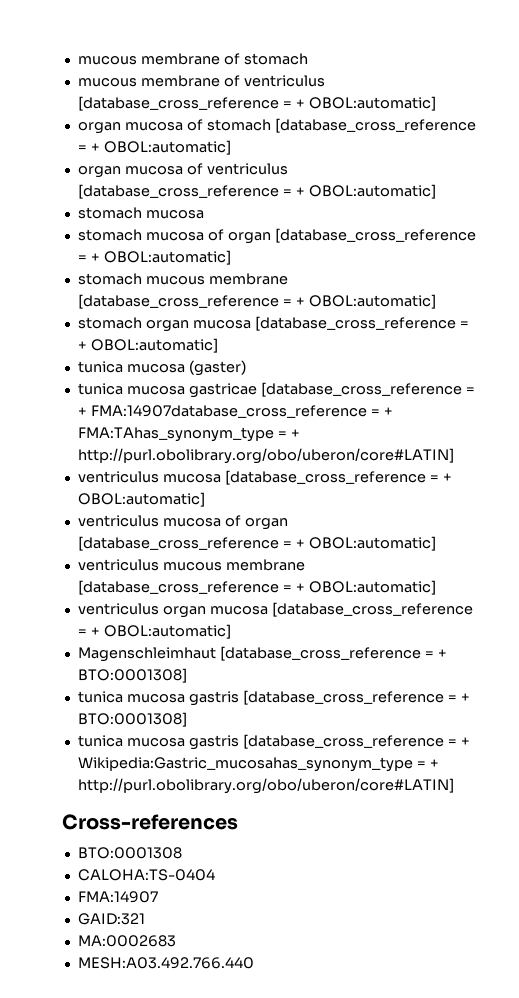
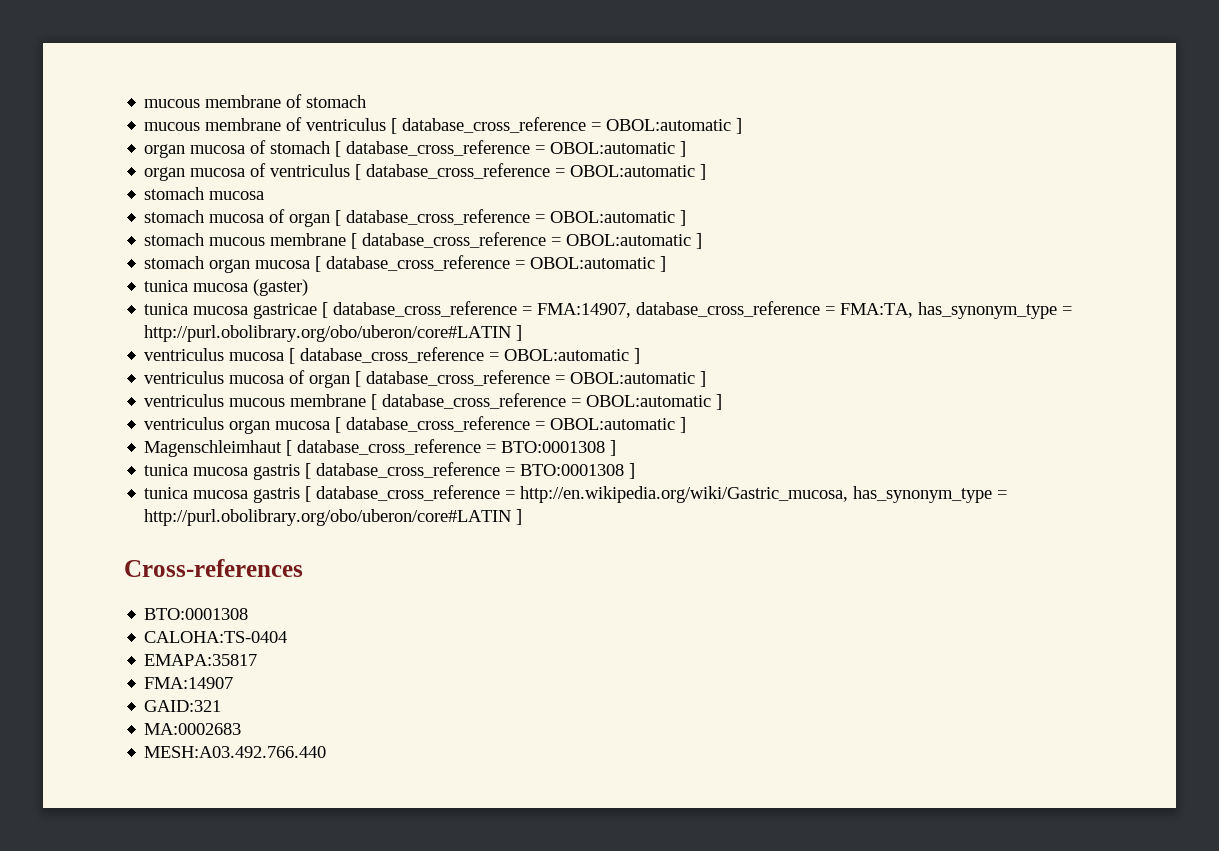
- mucous membrane of ventriculus [database_cross_reference = + OBOL:automatic]
+ mucous membrane of ventriculus [ database_cross_reference = OBOL:automatic ]
- organ mucosa of stomach [database_cross_reference = + OBOL:automatic]
+ organ mucosa of stomach [ database_cross_reference = OBOL:automatic ]
- organ mucosa of ventriculus [database_cross_reference = + OBOL:automatic]
+ organ mucosa of ventriculus [ database_cross_reference = OBOL:automatic ]
- stomach mucosa of organ [database_cross_reference = + OBOL:automatic]
- stomach mucous membrane [database_cross_reference = + OBOL:automatic]
- stomach organ mucosa [database_cross_reference = + OBOL:automatic]
+ stomach mucosa of organ [ database_cross_reference = OBOL:automatic ]
+ stomach mucous membrane [ database_cross_reference = OBOL:automatic ]
+ stomach organ mucosa [ database_cross_reference = OBOL:automatic ]
- tunica mucosa gastricae [database_cross_reference = + FMA:14907database_cross_reference = + FMA:TAhas_synonym_type = + http://purl.obolibrary.org/obo/uberon/core#LATIN]
- ventriculus mucosa [database_cross_reference = + OBOL:automatic]
- ventriculus mucosa of organ [database_cross_reference = + OBOL:automatic]
- ventriculus mucous membrane [database_cross_reference = + OBOL:automatic]
- ventriculus organ mucosa [database_cross_reference = + OBOL:automatic]
- Magenschleimhaut [database_cross_reference = + BTO:0001308]
- tunica mucosa gastris [database_cross_reference = + BTO:0001308]
- tunica mucosa gastris [database_cross_reference = + Wikipedia:Gastric_mucosahas_synonym_type = + http://purl.obolibrary.org/obo/uberon/core#LATIN]
+ tunica mucosa gastricae [ database_cross_reference = FMA:14907, database_cross_reference = FMA:TA, has_synonym_type = http://purl.obolibrary.org/obo/uberon/core#LATIN ]
+ ventriculus mucosa [ database_cross_reference = OBOL:automatic ]
+ ventriculus mucosa of organ [ database_cross_reference = OBOL:automatic ]
+ ventriculus mucous membrane [ database_cross_reference = OBOL:automatic ]
+ ventriculus organ mucosa [ database_cross_reference = OBOL:automatic ]
+ Magenschleimhaut [ database_cross_reference = BTO:0001308 ]
+ tunica mucosa gastris [ database_cross_reference = BTO:0001308 ]
+ tunica mucosa gastris [ database_cross_reference = http://en.wikipedia.org/wiki/Gastric_mucosa, has_synonym_type = http://purl.obolibrary.org/obo/uberon/core#LATIN ]
+ EMAPA:35817

